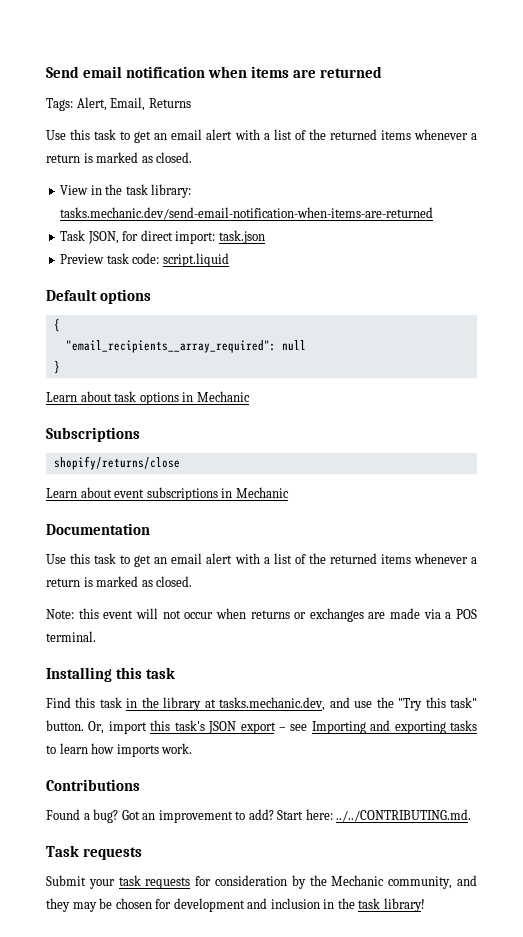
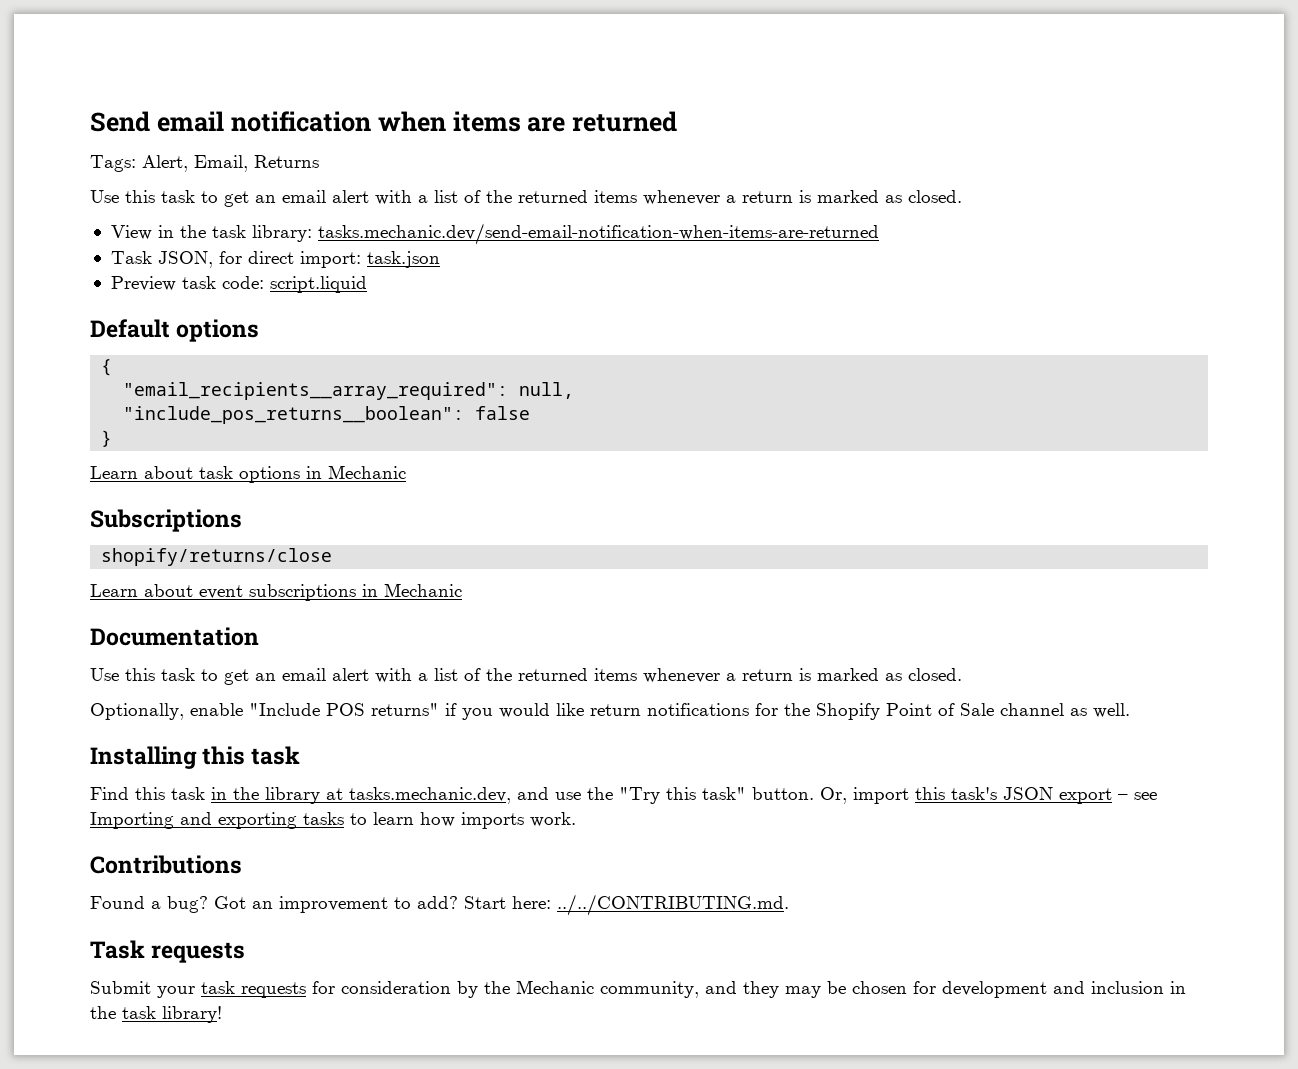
- "email_recipients__array_required": null
+ "email_recipients__array_required": null,
+ "include_pos_returns__boolean": false
- Note: this event will not occur when returns or exchanges are made via a POS terminal.
+ Optionally, enable "Include POS returns" if you would like return notifications for the Shopify Point of Sale channel as well.

